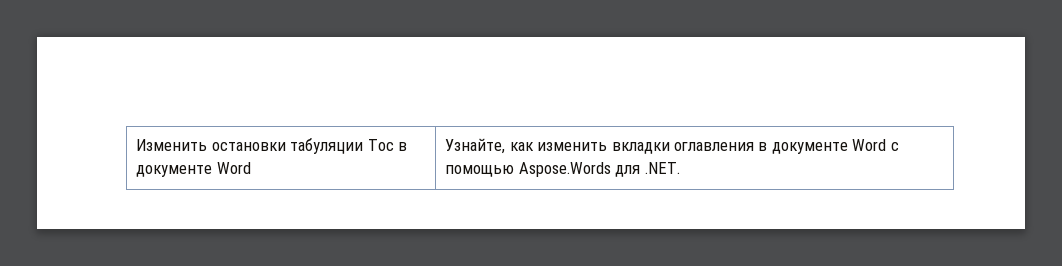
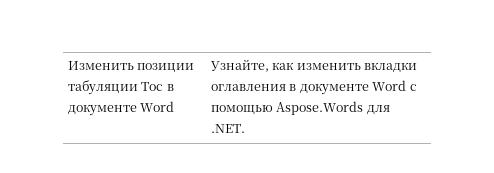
- Изменить остановки табуляции Toc в документе Word | Узнайте, как изменить вкладки оглавления в документе Word с помощью Aspose.Words для .NET.
+ Изменить позиции табуляции Toc в документе Word | Узнайте, как изменить вкладки оглавления в документе Word с помощью Aspose.Words для .NET.

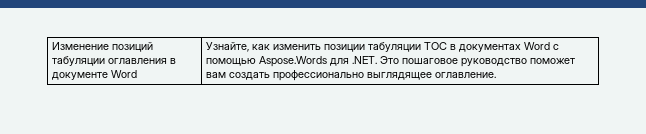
- Изменить позиции табуляции Toc в документе Word | Узнайте, как изменить вкладки оглавления в документе Word с помощью Aspose.Words для .NET.
+ Изменение позиций табуляции оглавления в документе Word | Узнайте, как изменить позиции табуляции TOC в документах Word с помощью Aspose.Words для .NET. Это пошаговое руководство поможет вам создать профессионально выглядящее оглавление.

